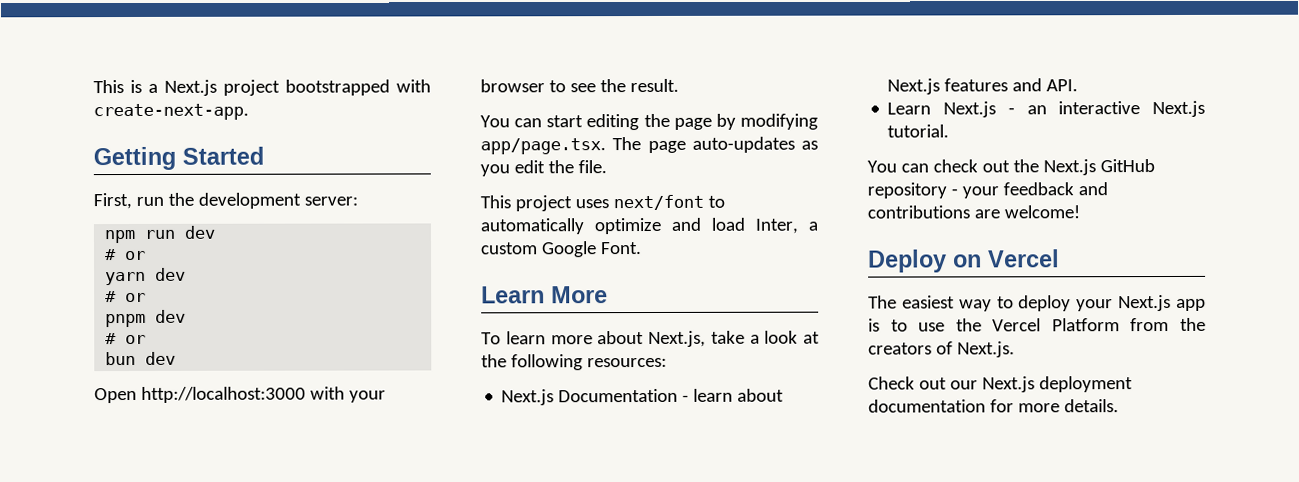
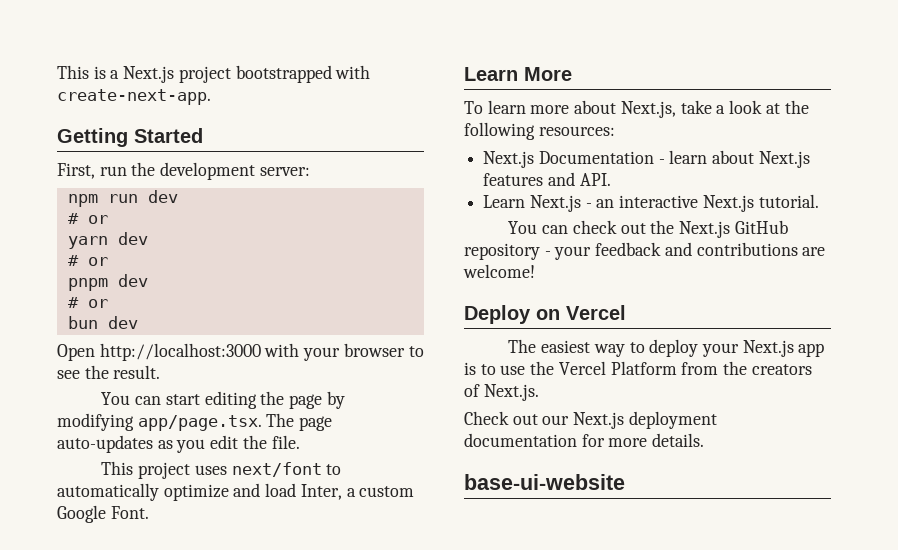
+ base-ui-website

